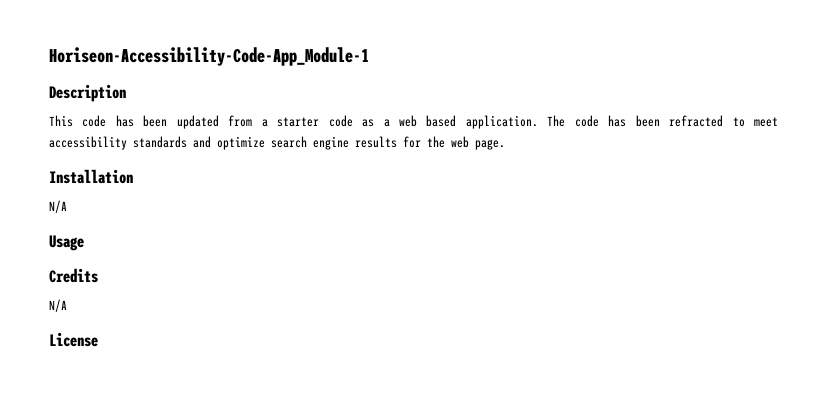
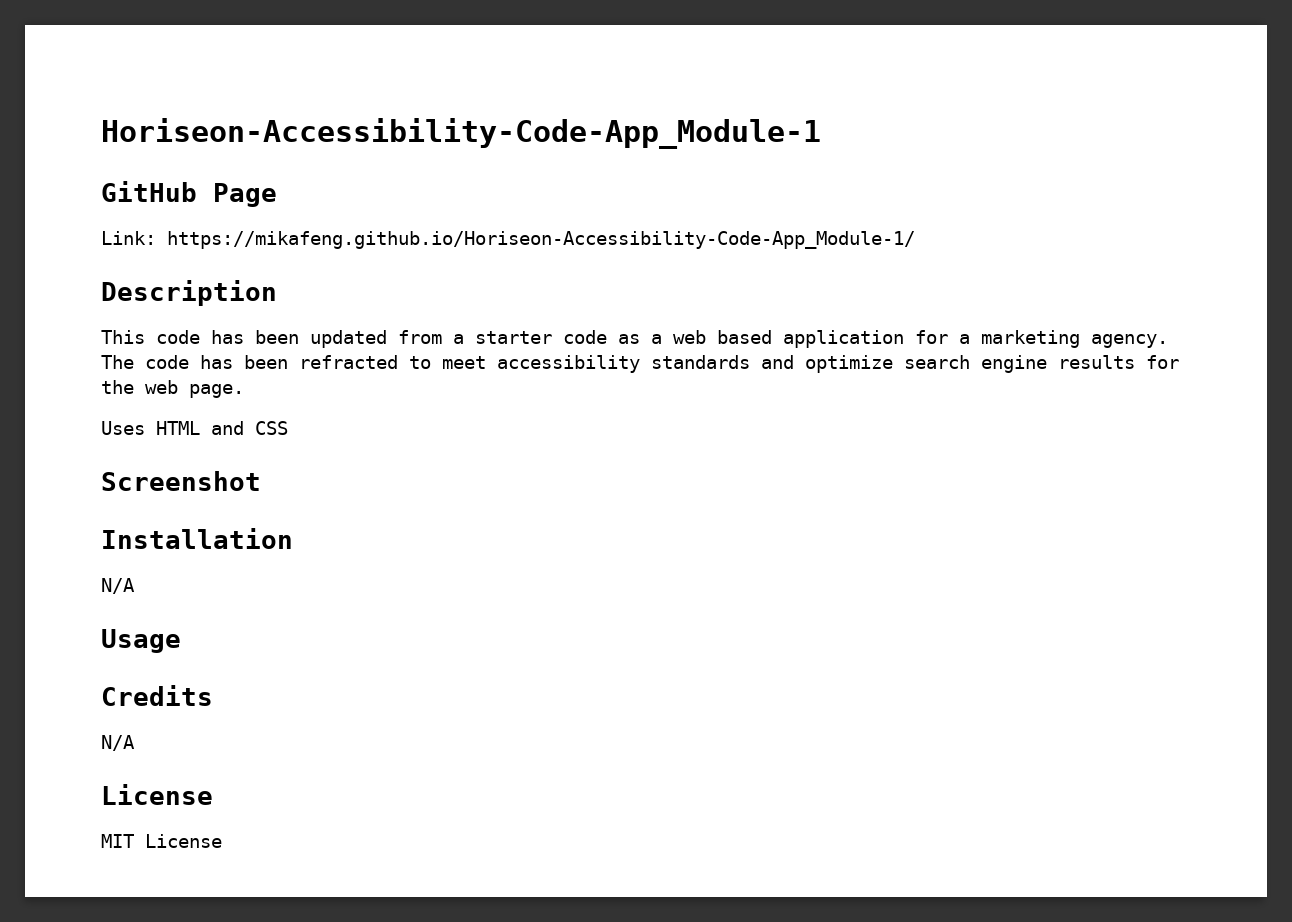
+ GitHub Page
+ Link: https://mikafeng.github.io/Horiseon-Accessibility-Code-App_Module-1/
- This code has been updated from a starter code as a web based application.
+ This code has been updated from a starter code as a web based application for a marketing agency.
+ Uses HTML and CSS
+ Screenshot
+ MIT License

